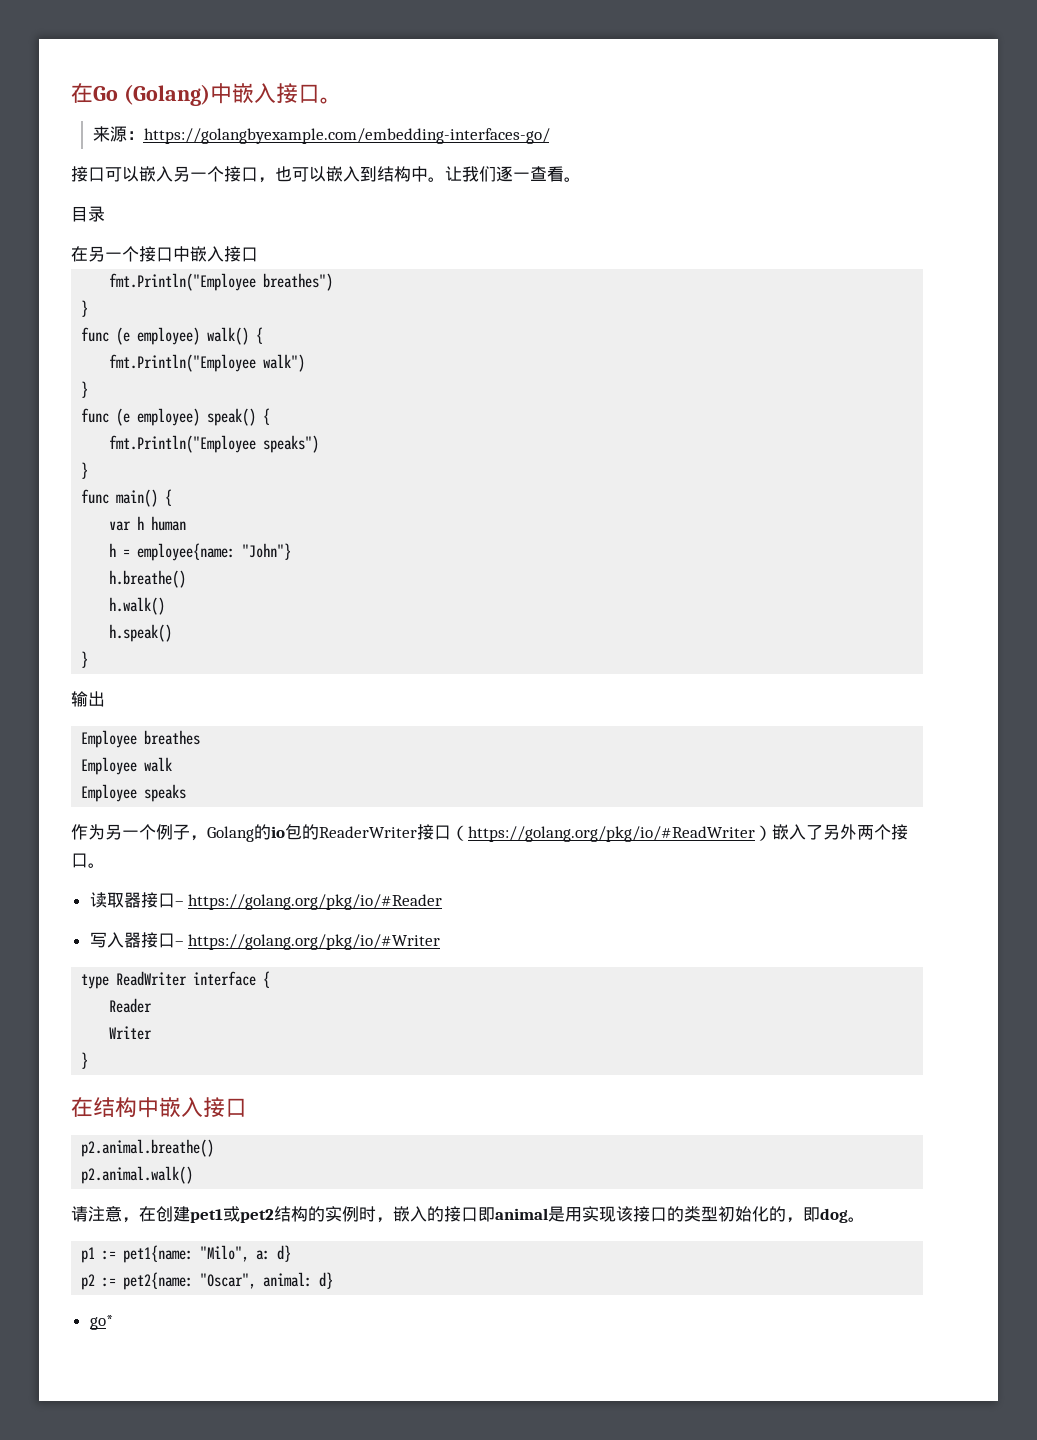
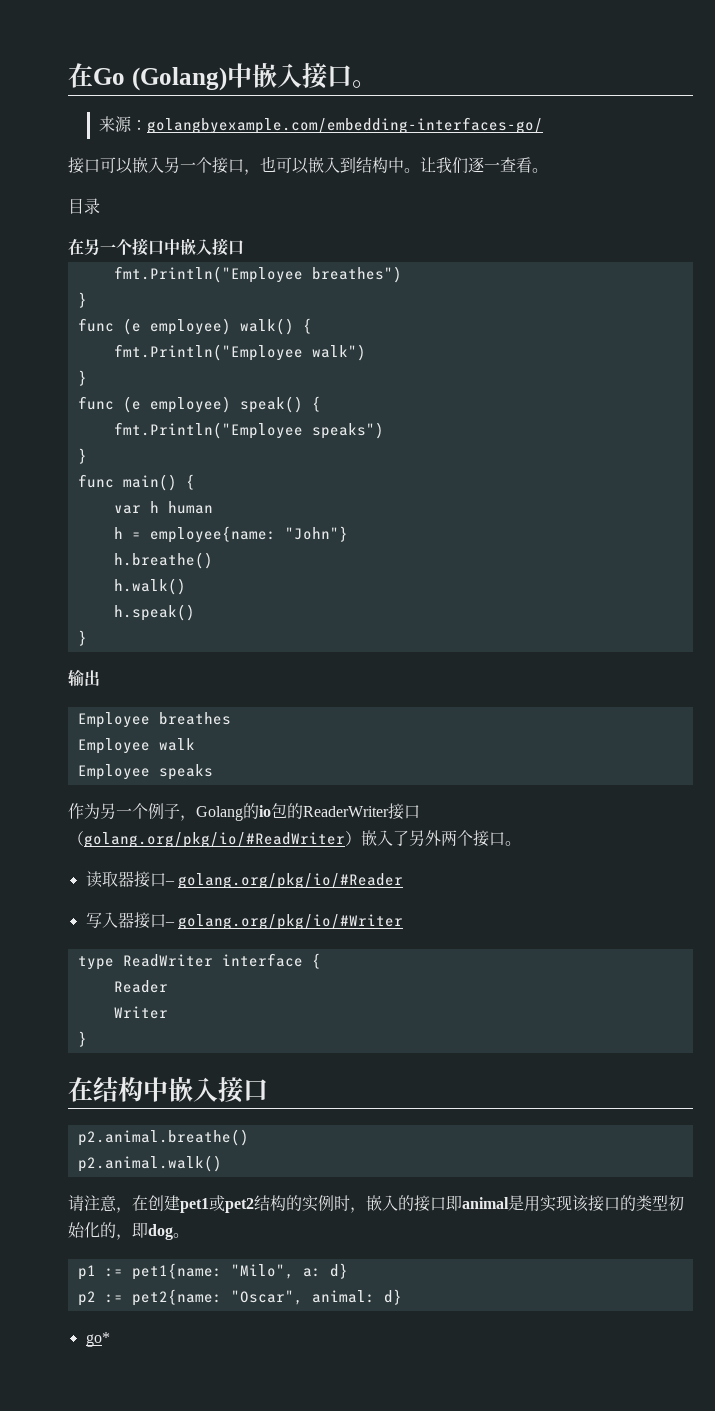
- 来源：https://golangbyexample.com/embedding-interfaces-go/
+ 来源：golangbyexample.com/embedding-interfaces-go/
- 作为另一个例子，Golang的io包的ReaderWriter接口（https://golang.org/pkg/io/#ReadWriter）嵌入了另外两个接口。
+ 作为另一个例子，Golang的io包的ReaderWriter接口（golang.org/pkg/io/#ReadWriter）嵌入了另外两个接口。
- 读取器接口– https://golang.org/pkg/io/#Reader
+ 读取器接口– golang.org/pkg/io/#Reader
- 写入器接口– https://golang.org/pkg/io/#Writer
+ 写入器接口– golang.org/pkg/io/#Writer

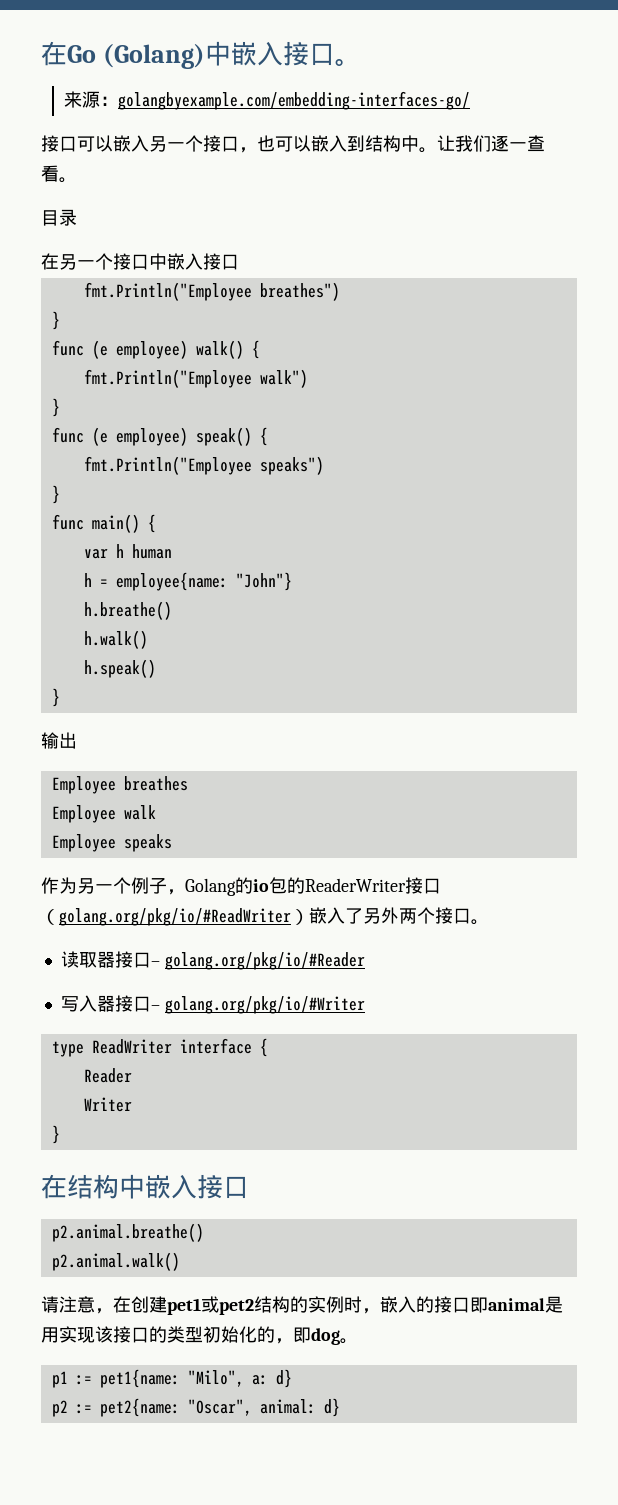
- go*

